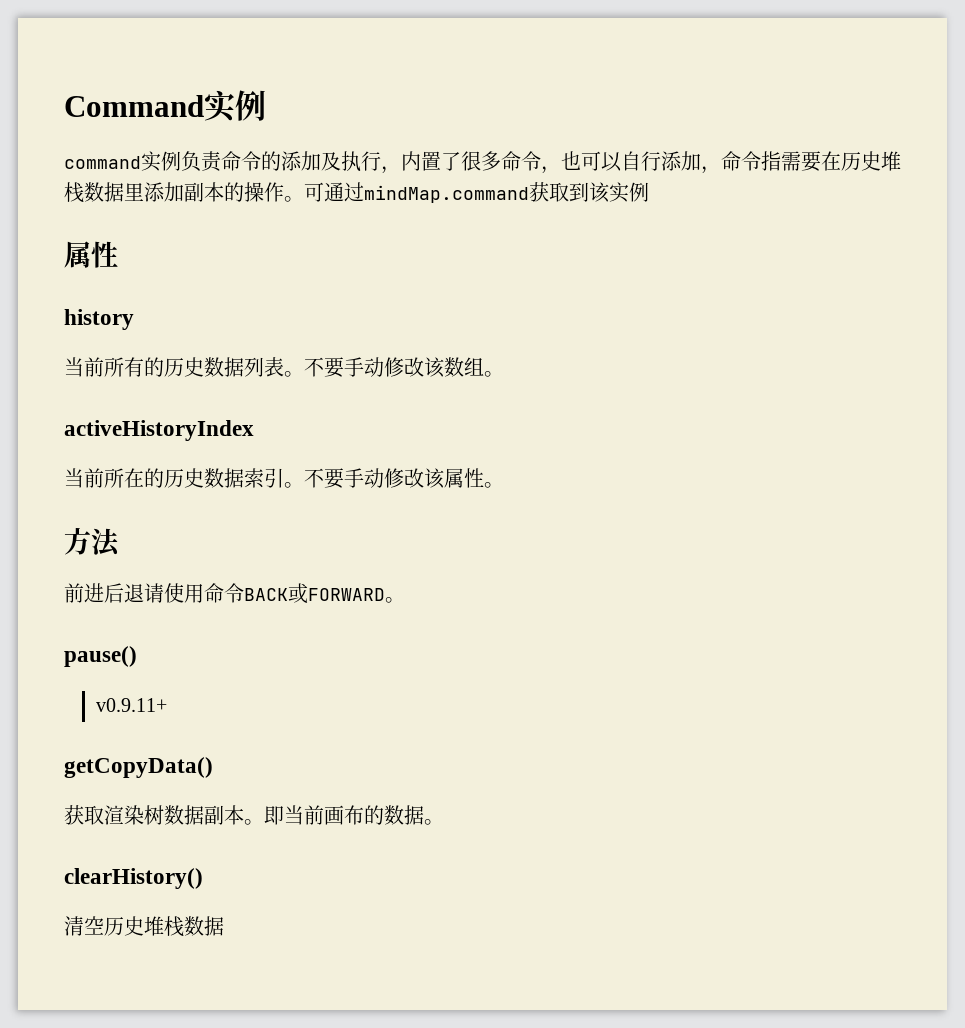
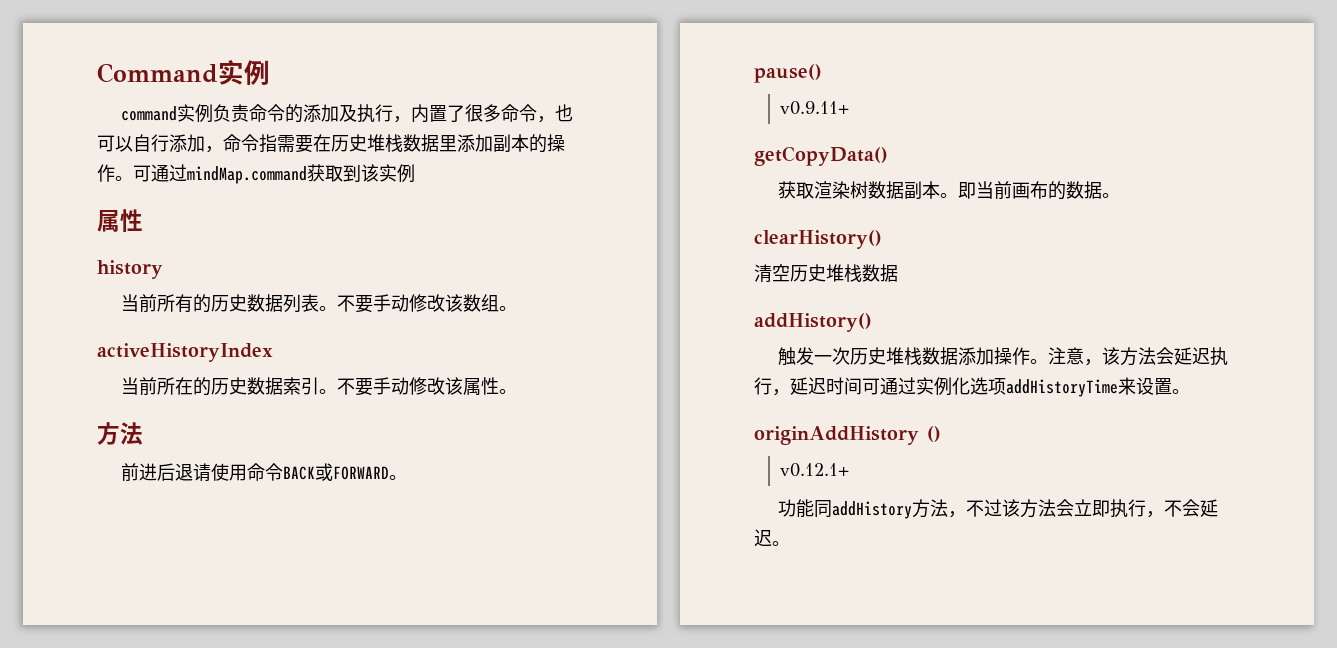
+ addHistory()
+ 触发一次历史堆栈数据添加操作。注意，该方法会延迟执行，延迟时间可通过实例化选项addHistoryTime来设置。
+ originAddHistory ()
+ v0.12.1+
+ 功能同addHistory方法，不过该方法会立即执行，不会延迟。

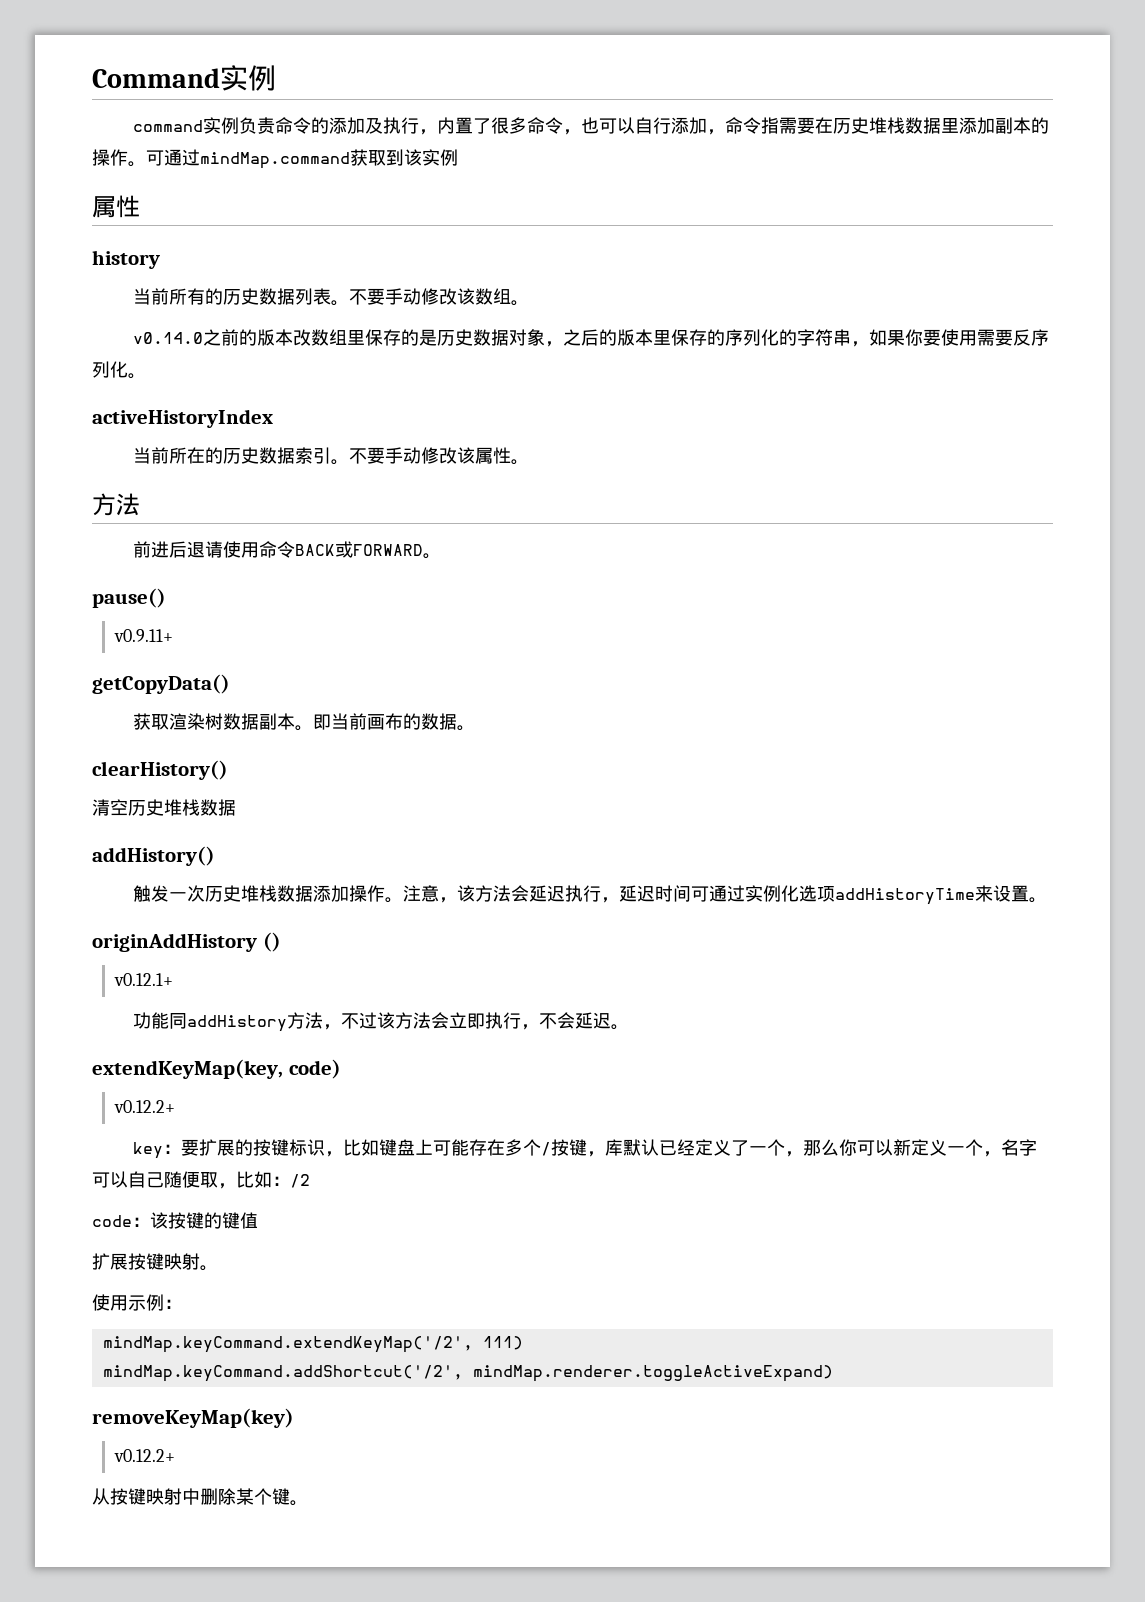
+ v0.14.0之前的版本改数组里保存的是历史数据对象，之后的版本里保存的序列化的字符串，如果你要使用需要反序列化。
+ extendKeyMap(key, code)
+ v0.12.2+
+ key：要扩展的按键标识，比如键盘上可能存在多个/按键，库默认已经定义了一个，那么你可以新定义一个，名字可以自己随便取，比如：/2
+ code：该按键的键值
+ 扩展按键映射。
+ 使用示例：
+ mindMap.keyCommand.extendKeyMap('/2', 111)
+ mindMap.keyCommand.addShortcut('/2', mindMap.renderer.toggleActiveExpand)
+ removeKeyMap(key)
+ v0.12.2+
+ 从按键映射中删除某个键。

